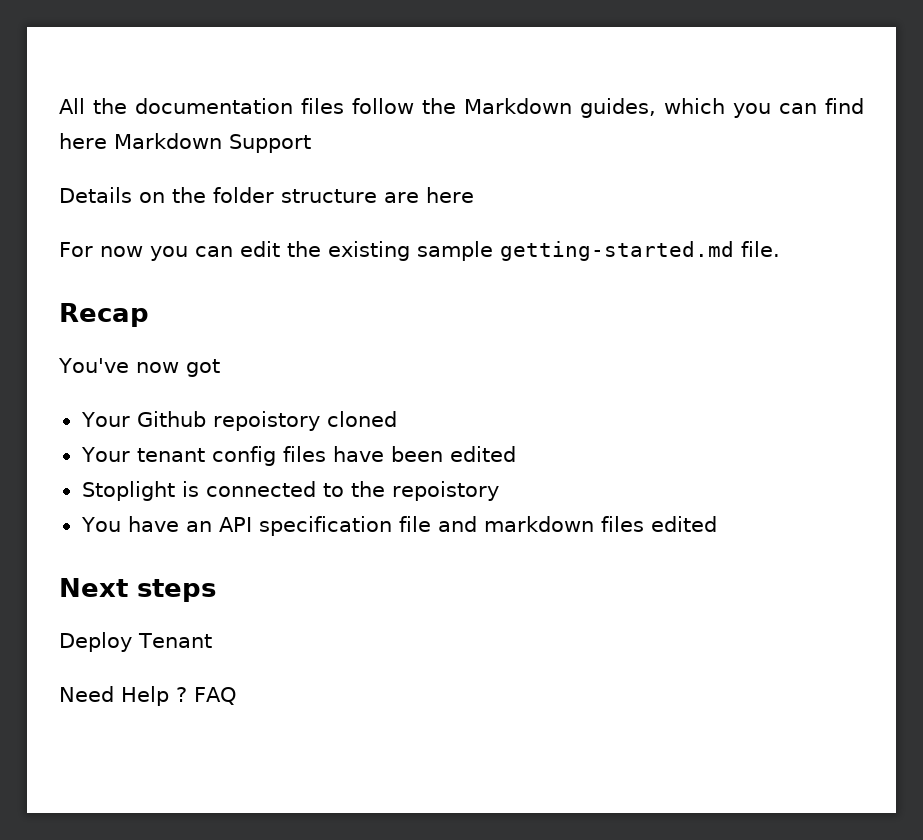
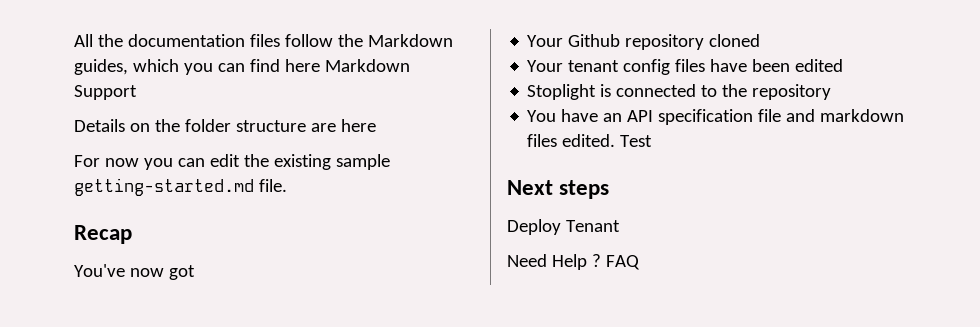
- Your Github repoistory cloned
+ Your Github repository cloned
- Stoplight is connected to the repoistory
+ Stoplight is connected to the repository
- You have an API specification file and markdown files edited
+ You have an API specification file and markdown files edited. Test

